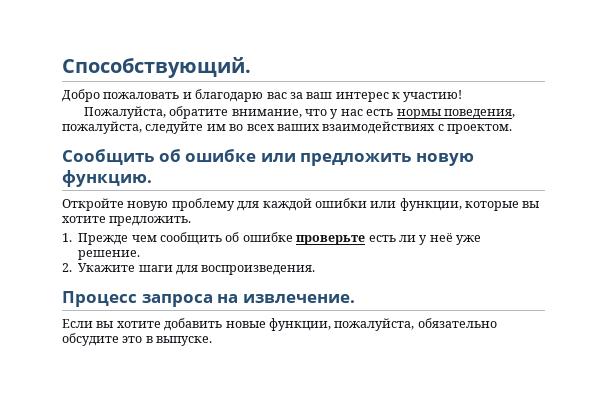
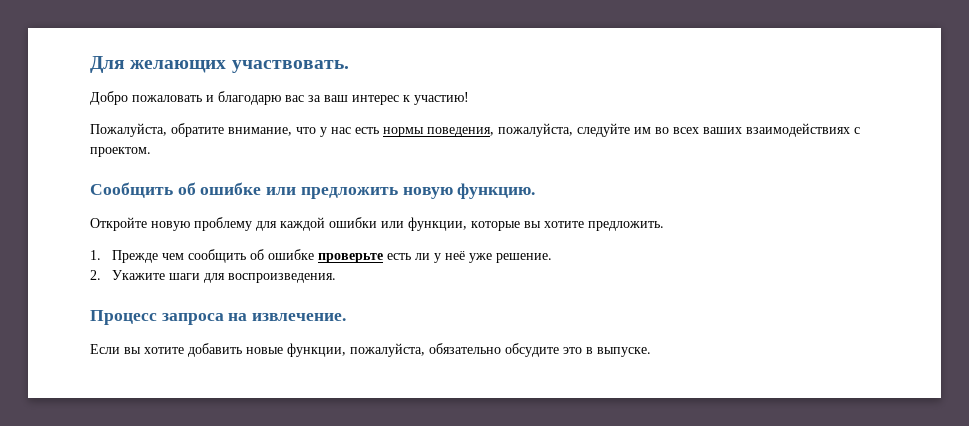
- Способствующий.
+ Для желающих участвовать.

